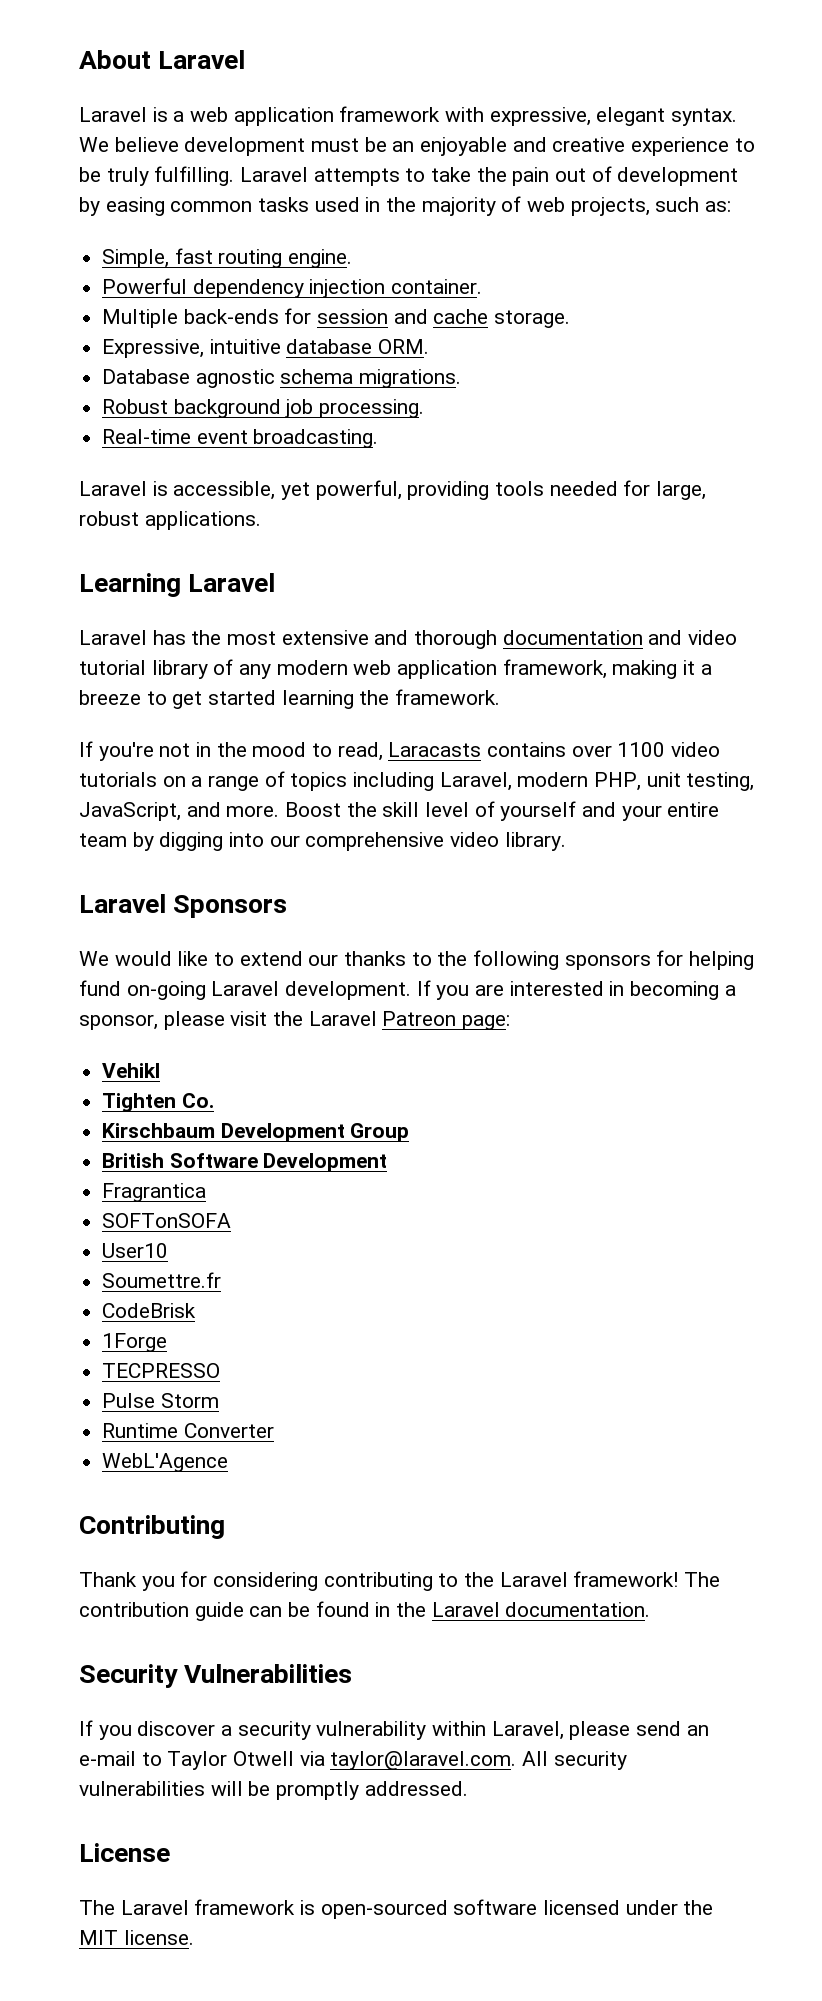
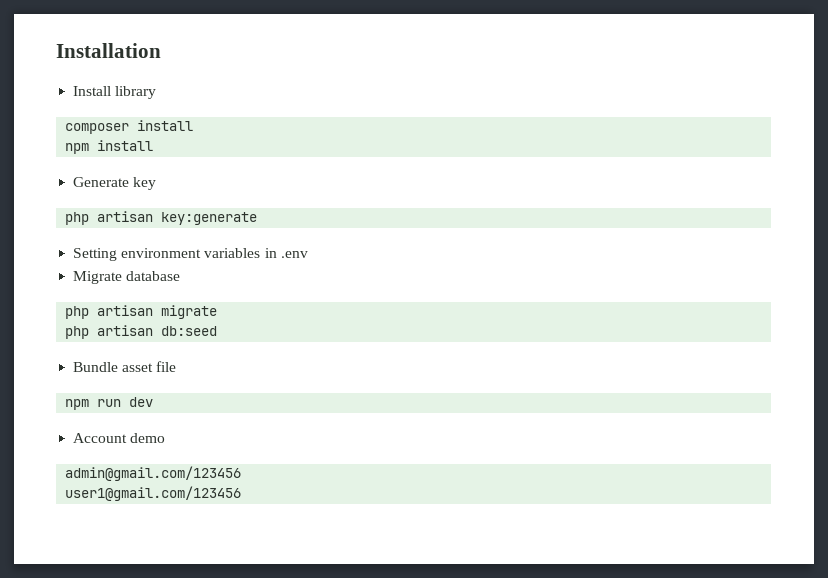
- About Laravel
- Laravel is a web application framework with expressive, elegant syntax. We believe development must be an enjoyable and creative experience to be truly fulfilling. Laravel attempts to take the pain out of development by easing common tasks used in the majority of web projects, such as:
- Simple, fast routing engine.
- Powerful dependency injection container.
- Multiple back-ends for session and cache storage.
- Expressive, intuitive database ORM.
- Database agnostic schema migrations.
- Robust background job processing.
- Real-time event broadcasting.
- Laravel is accessible, yet powerful, providing tools needed for large, robust applications.
- Learning Laravel
- Laravel has the most extensive and thorough documentation and video tutorial library of any modern web application framework, making it a breeze to get started learning the framework.
- If you're not in the mood to read, Laracasts contains over 1100 video tutorials on a range of topics including Laravel, modern PHP, unit testing, JavaScript, and more. Boost the skill level of yourself and your entire team by digging into our comprehensive video library.
- Laravel Sponsors
- We would like to extend our thanks to the following sponsors for helping fund on-going Laravel development. If you are interested in becoming a sponsor, please visit the Laravel Patreon page:
- Vehikl
- Tighten Co.
- Kirschbaum Development Group
- British Software Development
- Fragrantica
- SOFTonSOFA
- User10
- Soumettre.fr
- CodeBrisk
- 1Forge
- TECPRESSO
- Pulse Storm
- Runtime Converter
- WebL'Agence
- Contributing
- Thank you for considering contributing to the Laravel framework! The contribution guide can be found in the Laravel documentation.
- Security Vulnerabilities
- If you discover a security vulnerability within Laravel, please send an e-mail to Taylor Otwell via taylor@laravel.com. All security vulnerabilities will be promptly addressed.
- License
- The Laravel framework is open-sourced software licensed under the MIT license.
+ Installation
+ Install library
+ composer install
+ npm install
+ Generate key
+ php artisan key:generate
+ Setting environment variables in .env
+ Migrate database
+ php artisan migrate
+ php artisan db:seed
+ Bundle asset file
+ npm run dev
+ Account demo
+ admin@gmail.com/123456
+ user1@gmail.com/123456

